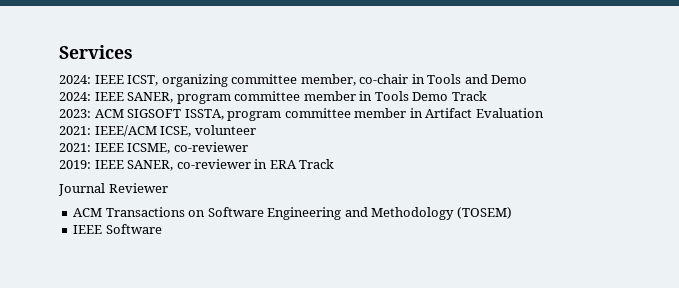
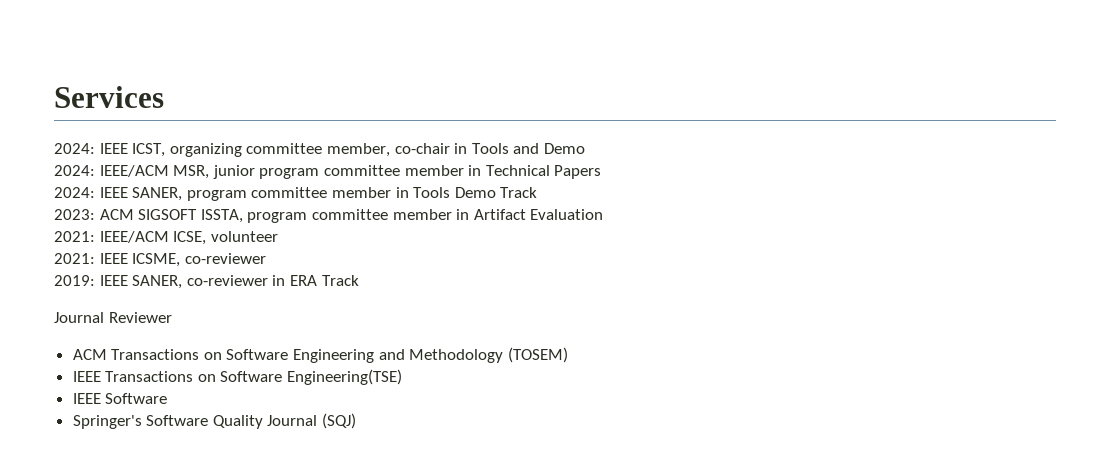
+ 2024: IEEE/ACM MSR, junior program committee member in Technical Papers
+ IEEE Transactions on Software Engineering(TSE)
  IEEE Software
+ Springer's Software Quality Journal (SQJ)

